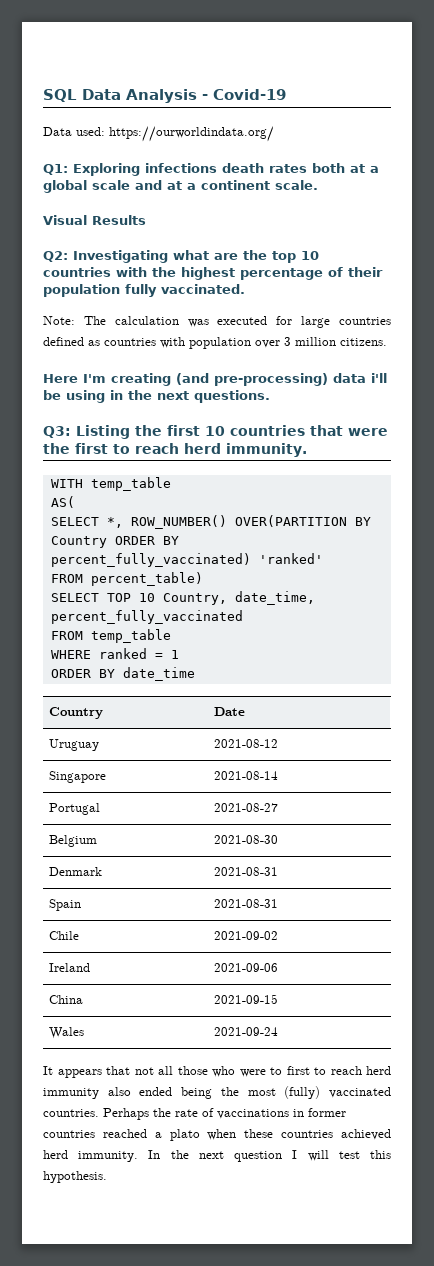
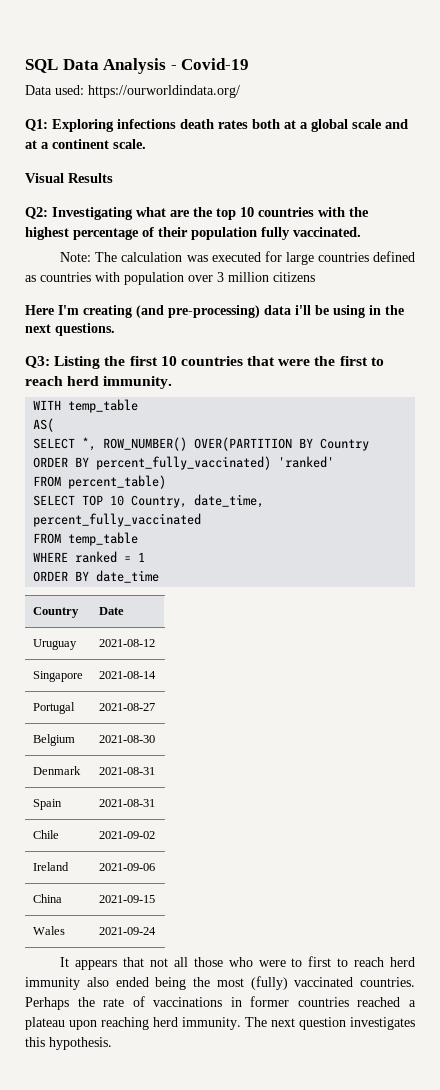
- Note: The calculation was executed for large countries defined as countries with population over 3 million citizens.
+ Note: The calculation was executed for large countries defined as countries with population over 3 million citizens
- Perhaps the rate of vaccinations in former countries reached a plato when these countries achieved herd immunity. In the next question I will test this hypothesis.
+ Perhaps the rate of vaccinations in former countries reached a plateau upon reaching herd immunity. The next question investigates this hypothesis.

